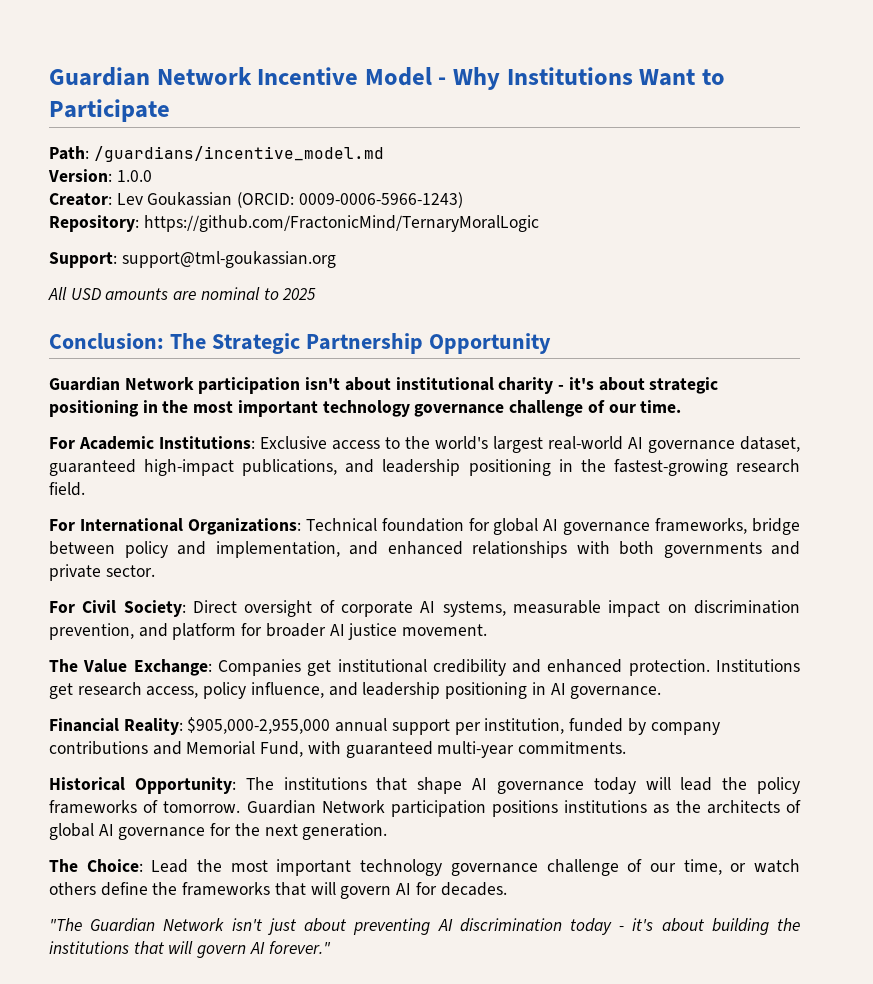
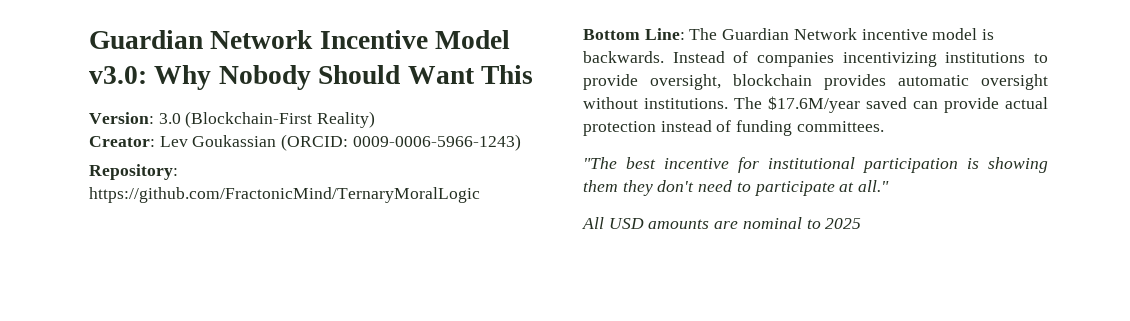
- Guardian Network Incentive Model - Why Institutions Want to Participate
- Path: /guardians/incentive_model.md
- Version: 1.0.0
+ Guardian Network Incentive Model v3.0: Why Nobody Should Want This
+ Version: 3.0 (Blockchain-First Reality)
- Support: support@tml-goukassian.org
+ Bottom Line: The Guardian Network incentive model is backwards. Instead of companies incentivizing institutions to provide oversight, blockchain provides automatic oversight without institutions. The $17.6M/year saved can provide actual protection instead of funding committees.
+ "The best incentive for institutional participation is showing them they don't need to participate at all."
- Conclusion: The Strategic Partnership Opportunity
- Guardian Network participation isn't about institutional charity - it's about strategic positioning in the most important technology governance challenge of our time.
- For Academic Institutions: Exclusive access to the world's largest real-world AI governance dataset, guaranteed high-impact publications, and leadership positioning in the fastest-growing research field.
- For International Organizations: Technical foundation for global AI governance frameworks, bridge between policy and implementation, and enhanced relationships with both governments and private sector.
- For Civil Society: Direct oversight of corporate AI systems, measurable impact on discrimination prevention, and platform for broader AI justice movement.
- The Value Exchange: Companies get institutional credibility and enhanced protection. Institutions get research access, policy influence, and leadership positioning in AI governance.
- Financial Reality: $905,000-2,955,000 annual support per institution, funded by company contributions and Memorial Fund, with guaranteed multi-year commitments.
- Historical Opportunity: The institutions that shape AI governance today will lead the policy frameworks of tomorrow. Guardian Network participation positions institutions as the architects of global AI governance for the next generation.
- The Choice: Lead the most important technology governance challenge of our time, or watch others define the frameworks that will govern AI for decades.
- "The Guardian Network isn't just about preventing AI discrimination today - it's about building the institutions that will govern AI forever."

